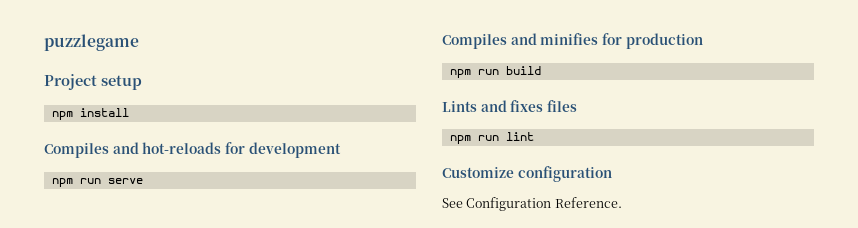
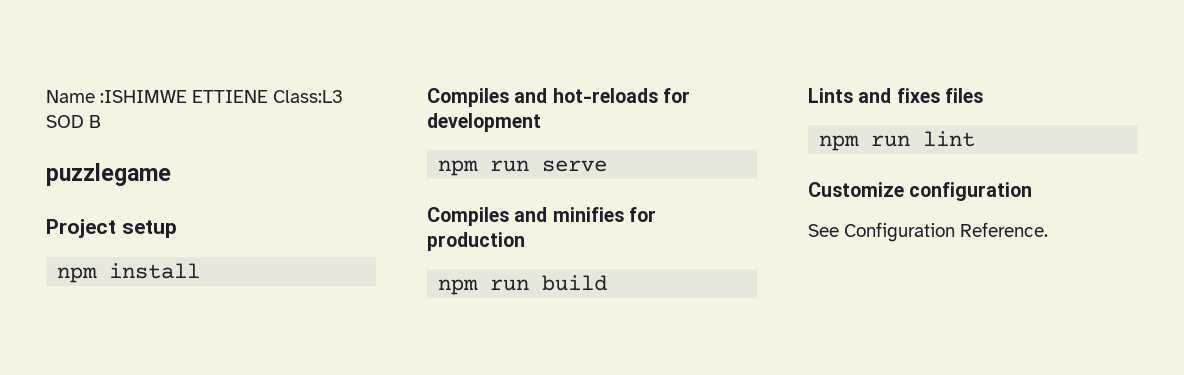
+ Name :ISHIMWE ETTIENE Class:L3 SOD B

